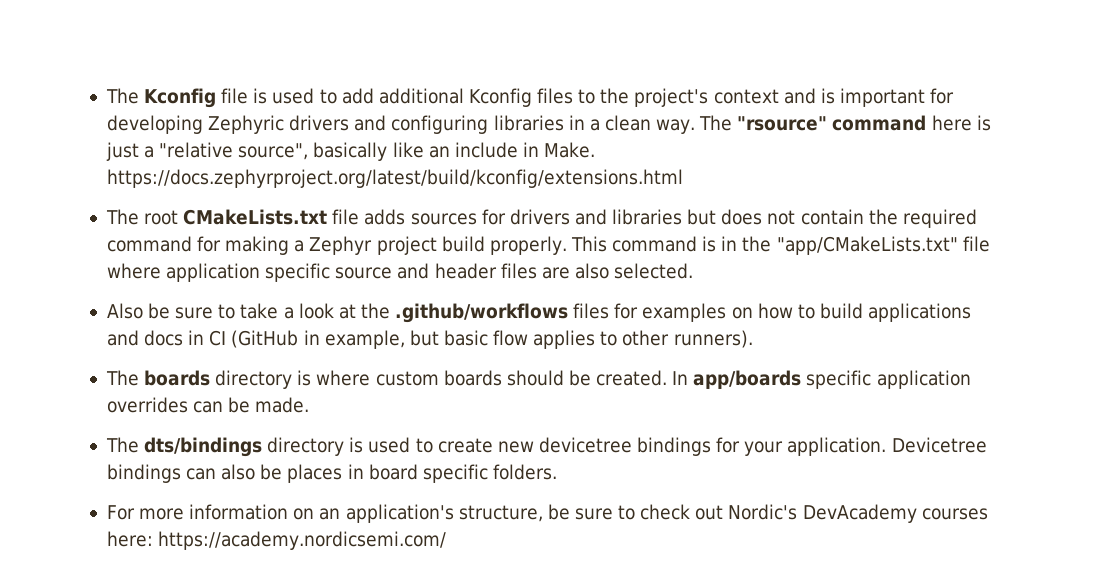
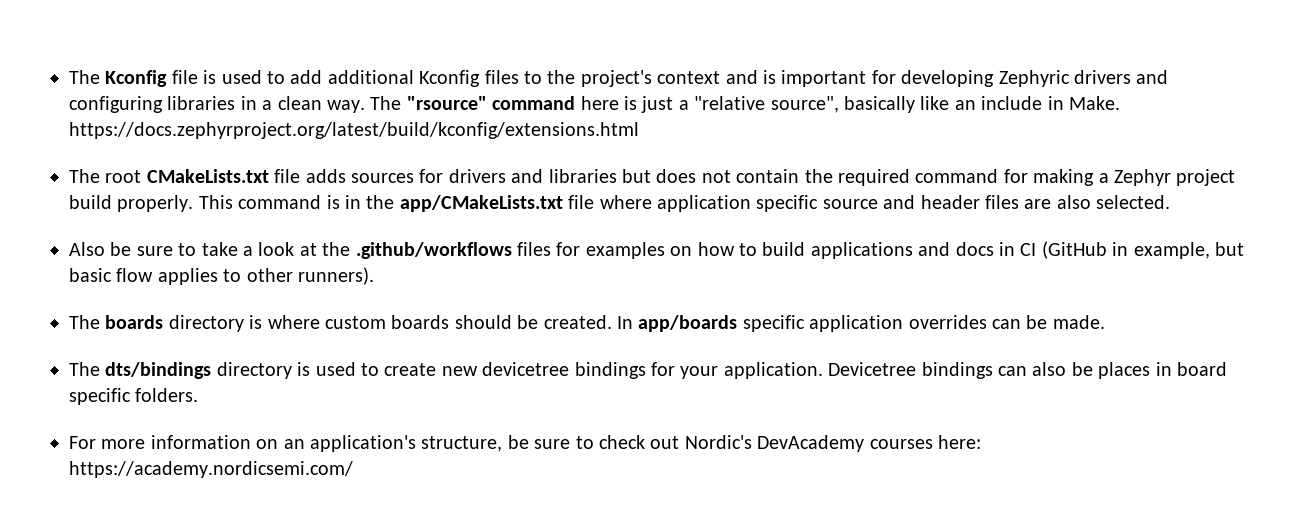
- This command is in the "app/CMakeLists.txt" file where application specific source and header files are also selected.
+ This command is in the app/CMakeLists.txt file where application specific source and header files are also selected.

